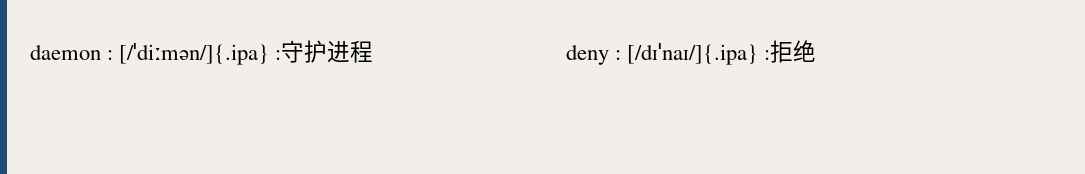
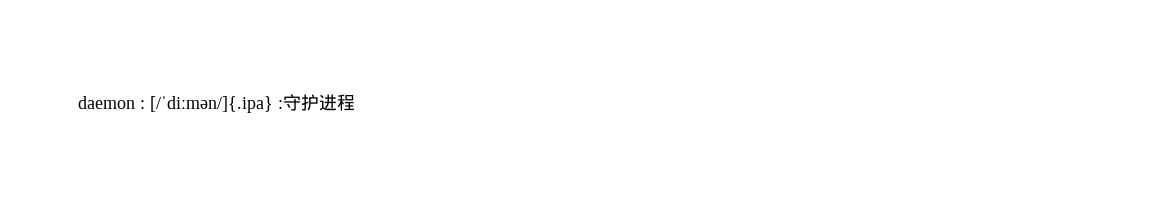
- deny : [/dɪˈnaɪ/]{.ipa} :拒绝

